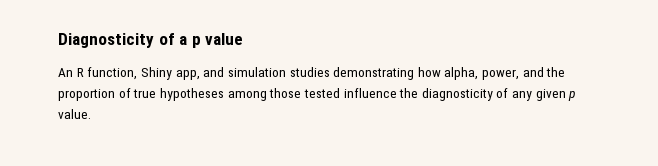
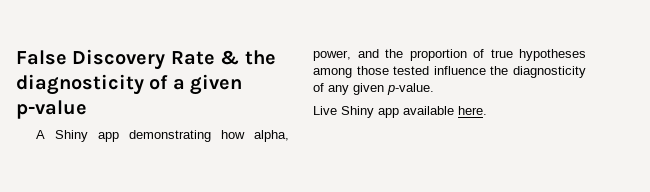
- Diagnosticity of a p value
- An R function, Shiny app, and simulation studies demonstrating how alpha, power, and the proportion of true hypotheses among those tested influence the diagnosticity of any given p value.
+ False Discovery Rate & the diagnosticity of a given p-value
+ A Shiny app demonstrating how alpha, power, and the proportion of true hypotheses among those tested influence the diagnosticity of any given p-value.
+ Live Shiny app available here.

